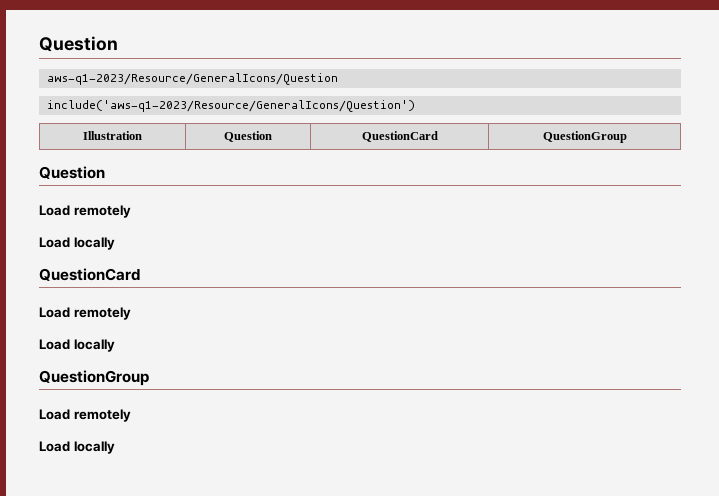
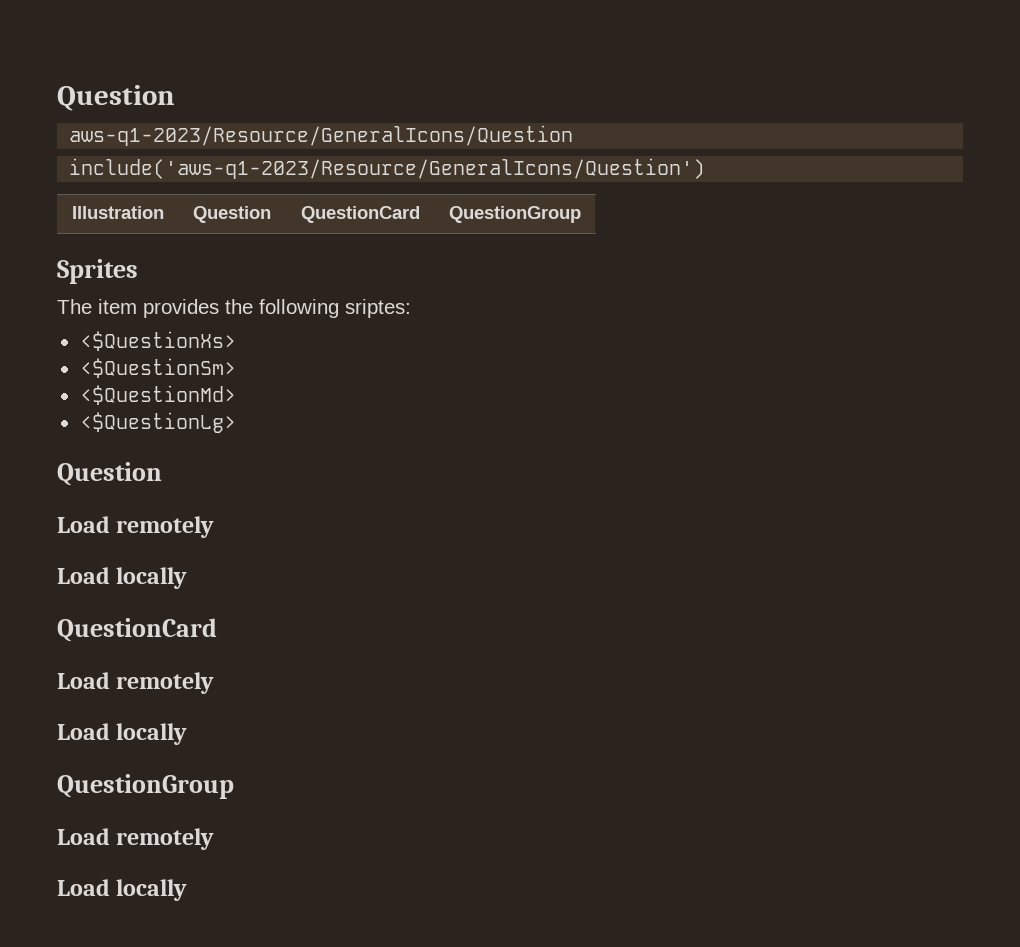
+ Sprites
+ The item provides the following sriptes:
+ <$QuestionXs>
+ <$QuestionSm>
+ <$QuestionMd>
+ <$QuestionLg>

